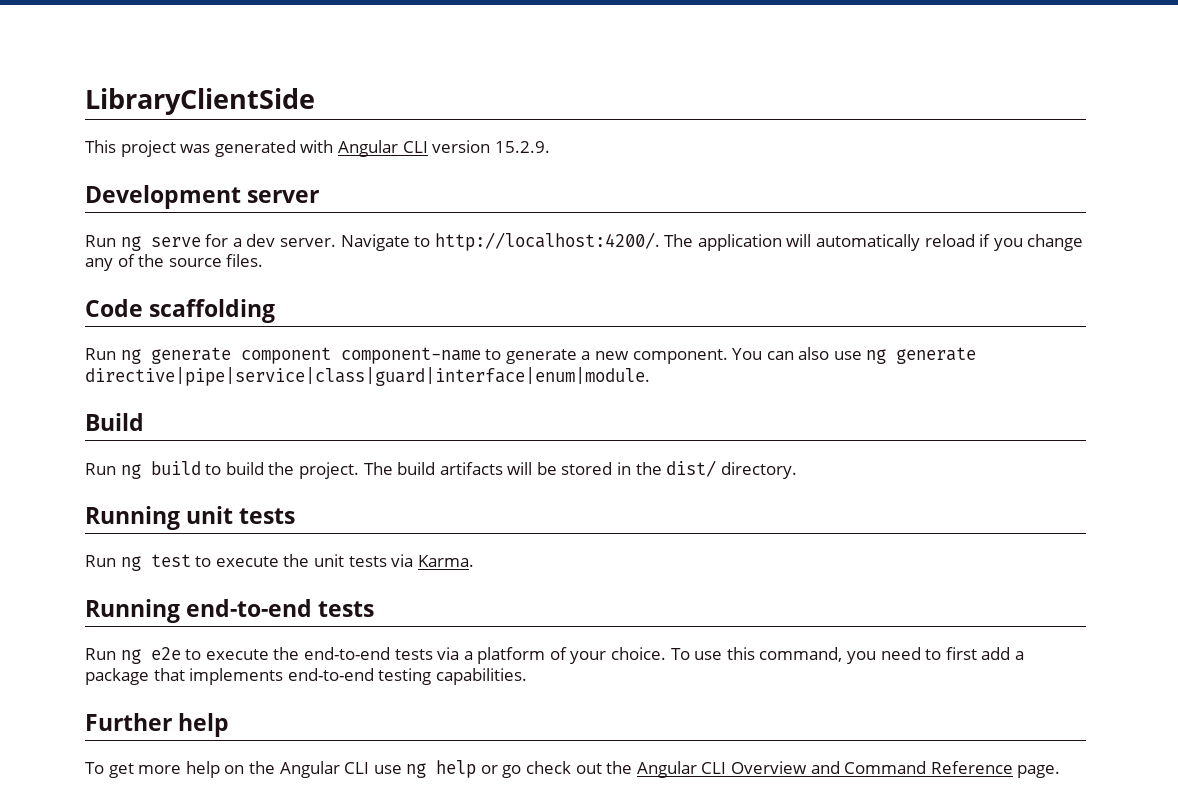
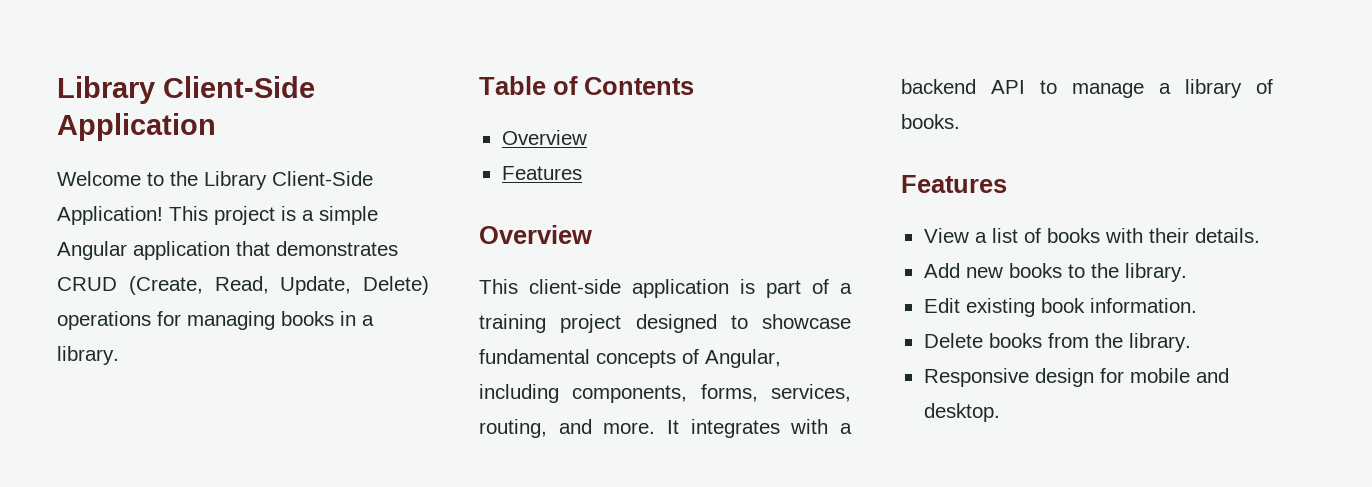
- LibraryClientSide
- This project was generated with Angular CLI version 15.2.9.
- Development server
- Run ng serve for a dev server. Navigate to http://localhost:4200/. The application will automatically reload if you change any of the source files.
- Code scaffolding
- Run ng generate component component-name to generate a new component. You can also use ng generate directive|pipe|service|class|guard|interface|enum|module.
- Build
- Run ng build to build the project. The build artifacts will be stored in the dist/ directory.
- Running unit tests
- Run ng test to execute the unit tests via Karma.
- Running end-to-end tests
- Run ng e2e to execute the end-to-end tests via a platform of your choice. To use this command, you need to first add a package that implements end-to-end testing capabilities.
- Further help
- To get more help on the Angular CLI use ng help or go check out the Angular CLI Overview and Command Reference page.
+ Library Client-Side Application
+ Welcome to the Library Client-Side Application! This project is a simple Angular application that demonstrates CRUD (Create, Read, Update, Delete) operations for managing books in a library.
+ Table of Contents
+ Overview
+ Features
+ Overview
+ This client-side application is part of a training project designed to showcase fundamental concepts of Angular, including components, forms, services, routing, and more. It integrates with a backend API to manage a library of books.
+ Features
+ View a list of books with their details.
+ Add new books to the library.
+ Edit existing book information.
+ Delete books from the library.
+ Responsive design for mobile and desktop.

